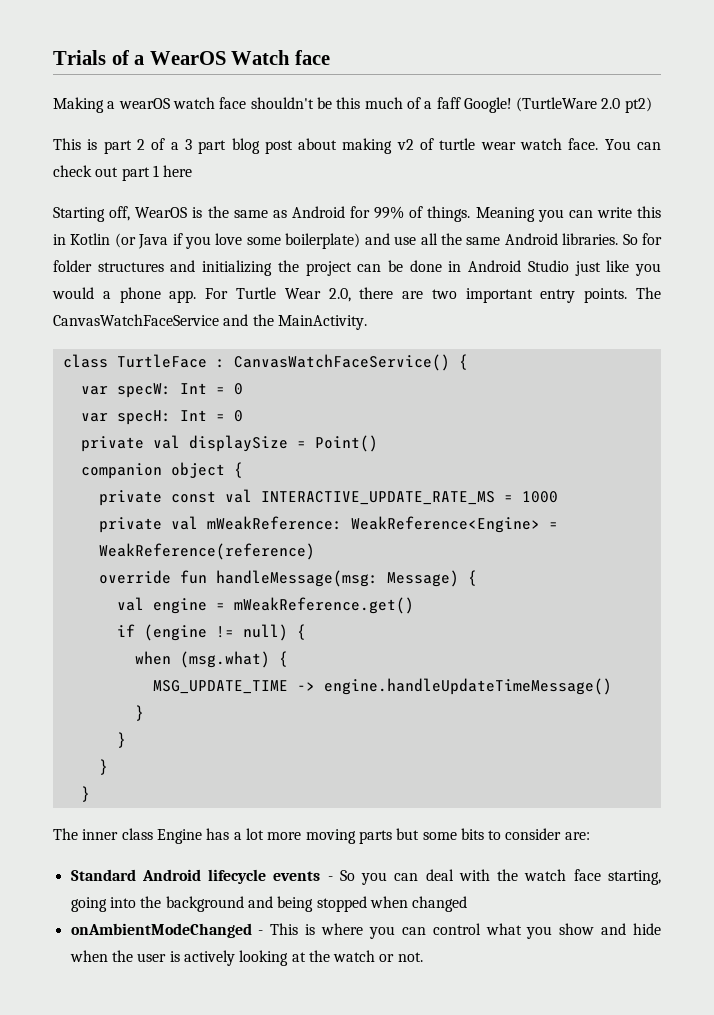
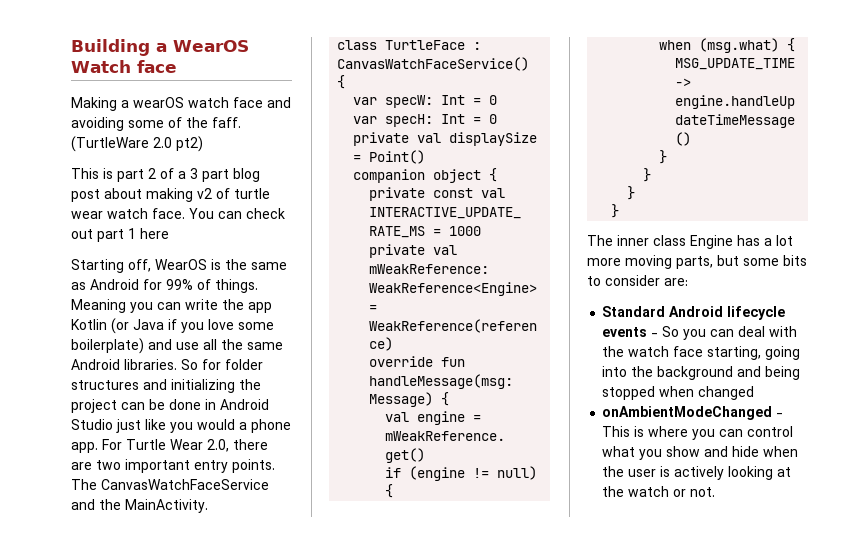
- Trials of a WearOS Watch face
+ Building a WearOS Watch face
- Making a wearOS watch face shouldn't be this much of a faff Google!
+ Making a wearOS watch face and avoiding some of the faff.
- Meaning you can write this in Kotlin (or Java if you love some boilerplate) and use all the same Android libraries.
+ Meaning you can write the app Kotlin (or Java if you love some boilerplate) and use all the same Android libraries.
- The inner class Engine has a lot more moving parts but some bits to consider are:
+ The inner class Engine has a lot more moving parts, but some bits to consider are:

